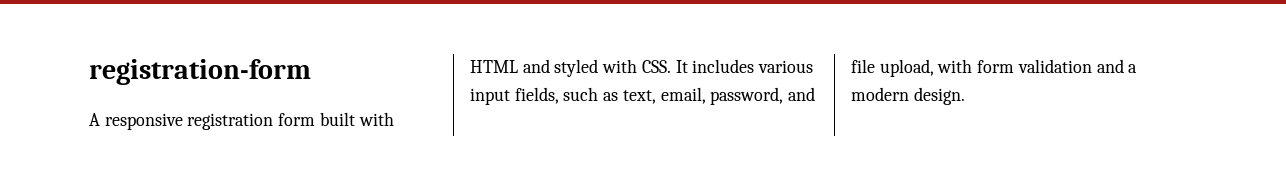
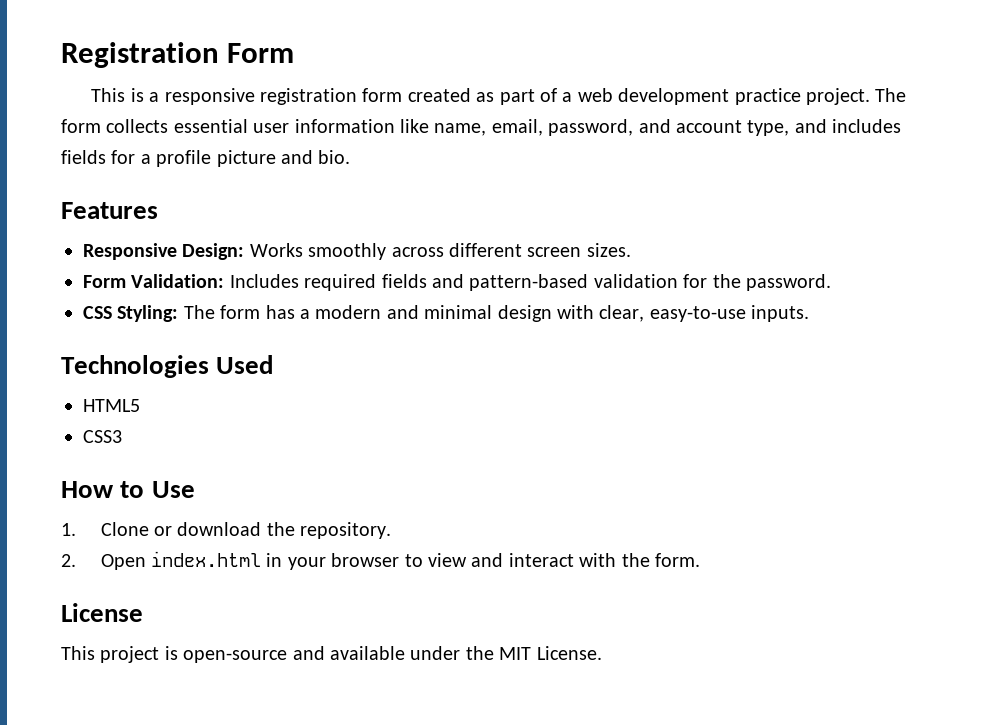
- registration-form
- A responsive registration form built with HTML and styled with CSS. It includes various input fields, such as text, email, password, and file upload, with form validation and a modern design.
+ Registration Form
+ This is a responsive registration form created as part of a web development practice project. The form collects essential user information like name, email, password, and account type, and includes fields for a profile picture and bio.
+ Features
+ Responsive Design: Works smoothly across different screen sizes.
+ Form Validation: Includes required fields and pattern-based validation for the password.
+ CSS Styling: The form has a modern and minimal design with clear, easy-to-use inputs.
+ Technologies Used
+ HTML5
+ CSS3
+ How to Use
+ 1. Clone or download the repository.
+ 2. Open index.html in your browser to view and interact with the form.
+ License
+ This project is open-source and available under the MIT License.

